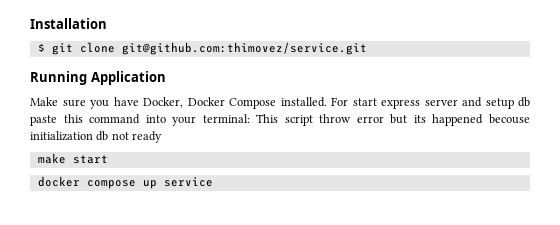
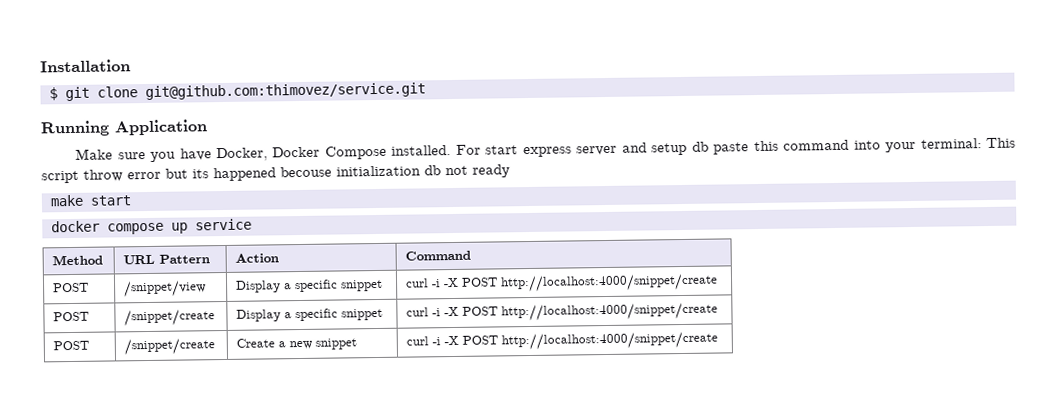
+ Method | URL Pattern | Action | Command
+ POST | /snippet/view | Display a specific snippet | curl -i -X POST http://localhost:4000/snippet/create
+ POST | /snippet/create | Display a specific snippet | curl -i -X POST http://localhost:4000/snippet/create
+ POST | /snippet/create | Create a new snippet | curl -i -X POST http://localhost:4000/snippet/create

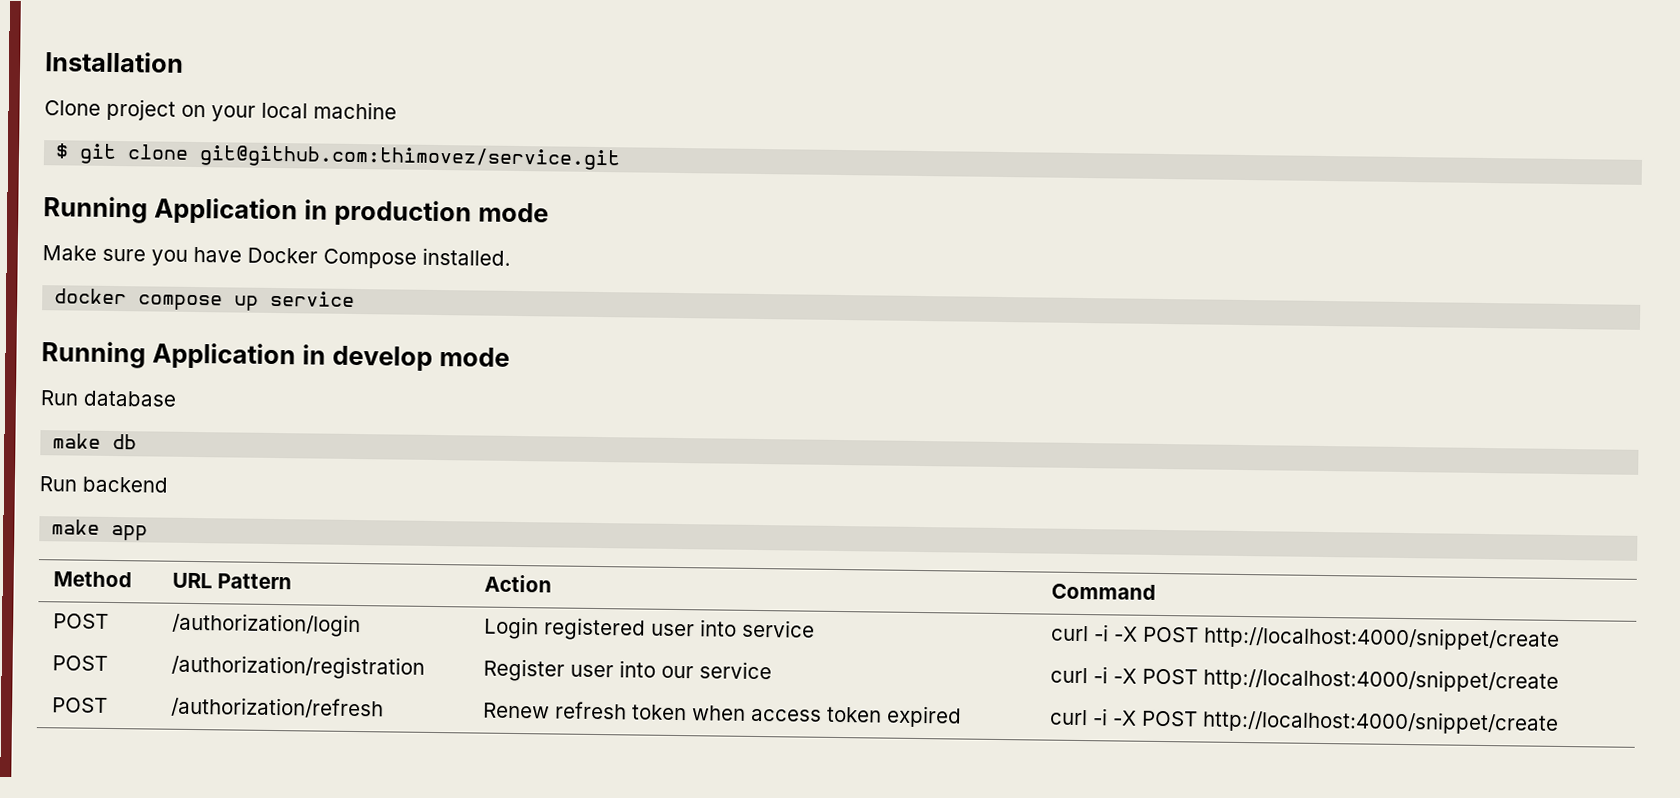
+ Clone project on your local machine
- Running Application
+ Running Application in production mode
- Make sure you have Docker, Docker Compose installed. For start express server and setup db paste this command into your terminal: This script throw error but its happened becouse initialization db not ready
- make start
+ Make sure you have Docker Compose installed.
  docker compose up service
+ Running Application in develop mode
+ Run database
+ make db
+ Run backend
+ make app
- POST | /snippet/view | Display a specific snippet | curl -i -X POST http://localhost:4000/snippet/create
- POST | /snippet/create | Display a specific snippet | curl -i -X POST http://localhost:4000/snippet/create
- POST | /snippet/create | Create a new snippet | curl -i -X POST http://localhost:4000/snippet/create
+ POST | /authorization/login | Login registered user into service | curl -i -X POST http://localhost:4000/snippet/create
+ POST | /authorization/registration | Register user into our service | curl -i -X POST http://localhost:4000/snippet/create
+ POST | /authorization/refresh | Renew refresh token when access token expired | curl -i -X POST http://localhost:4000/snippet/create

